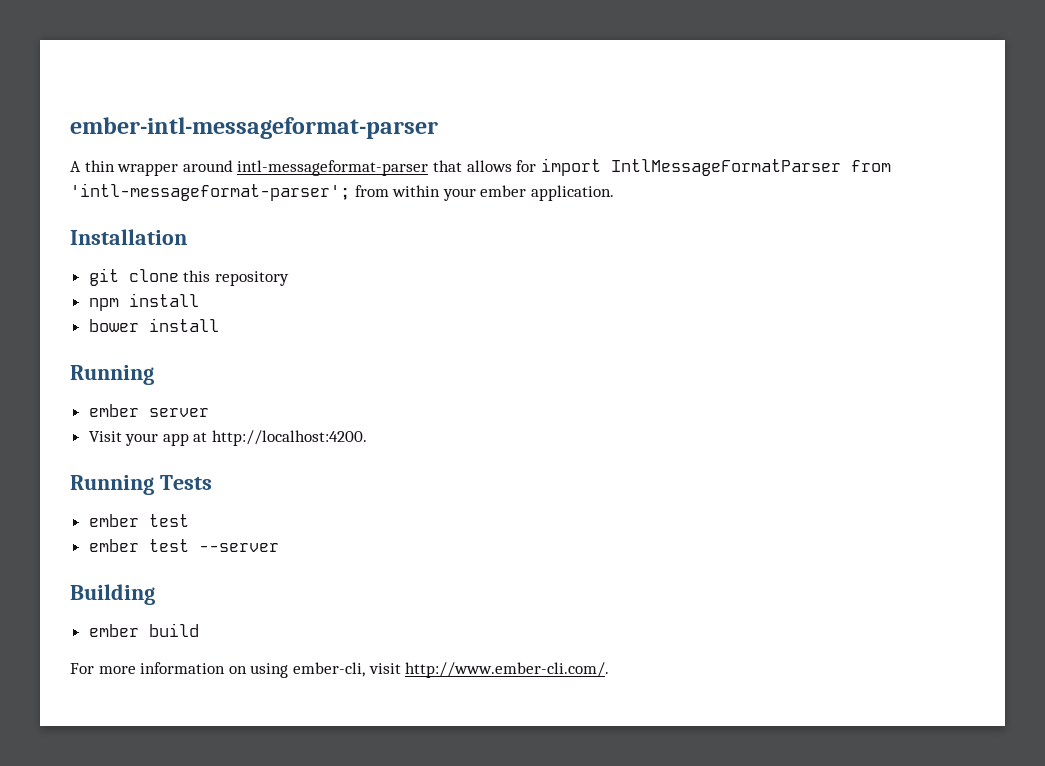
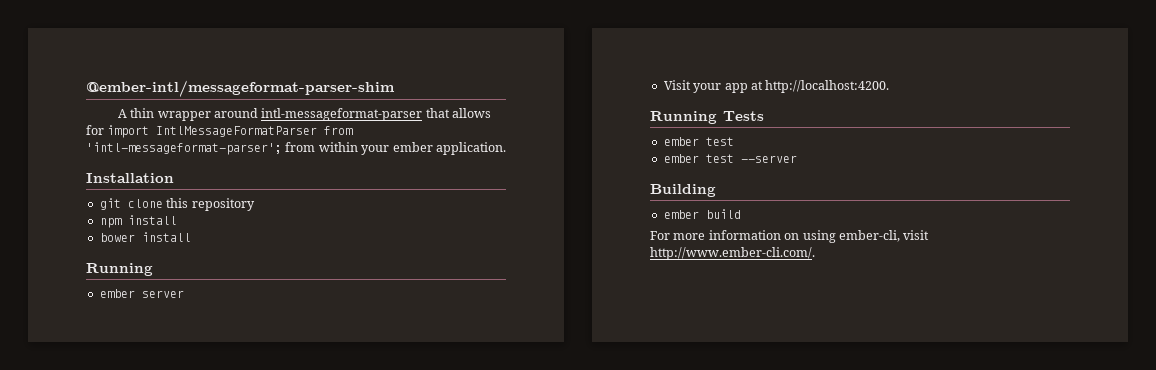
- ember-intl-messageformat-parser
+ @ember-intl/messageformat-parser-shim

